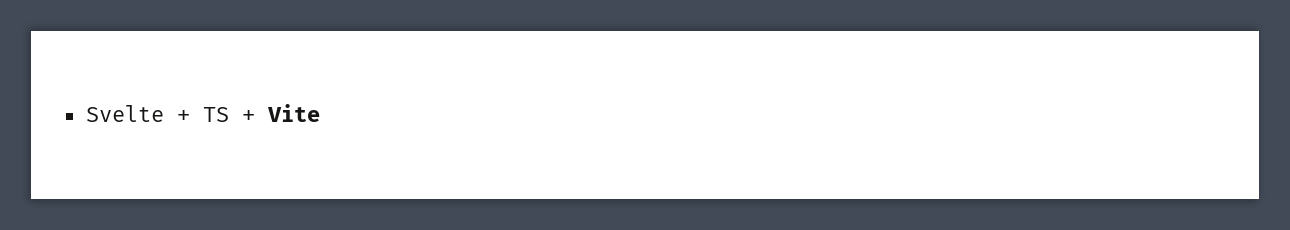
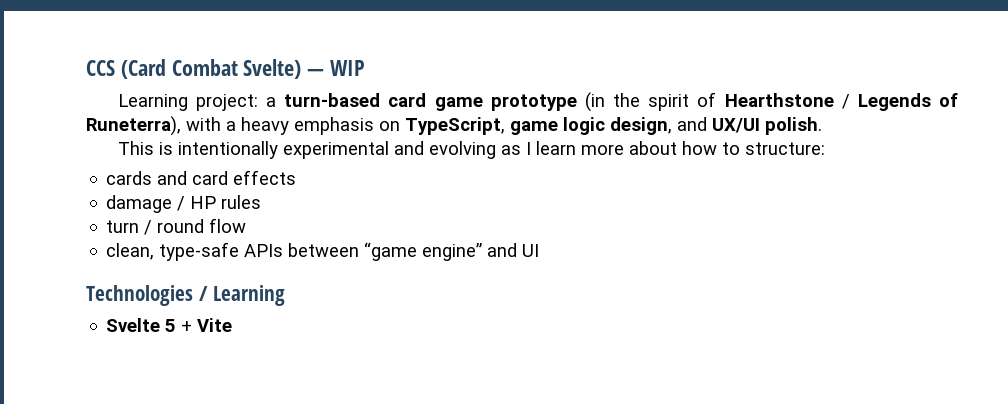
- Svelte + TS + Vite
+ CCS (Card Combat Svelte) — WIP
+ Learning project: a turn-based card game prototype (in the spirit of Hearthstone / Legends of Runeterra), with a heavy emphasis on TypeScript, game logic design, and UX/UI polish.
+ This is intentionally experimental and evolving as I learn more about how to structure:
+ cards and card effects
+ damage / HP rules
+ turn / round flow
+ clean, type-safe APIs between “game engine” and UI
+ Technologies / Learning
+ Svelte 5 + Vite

